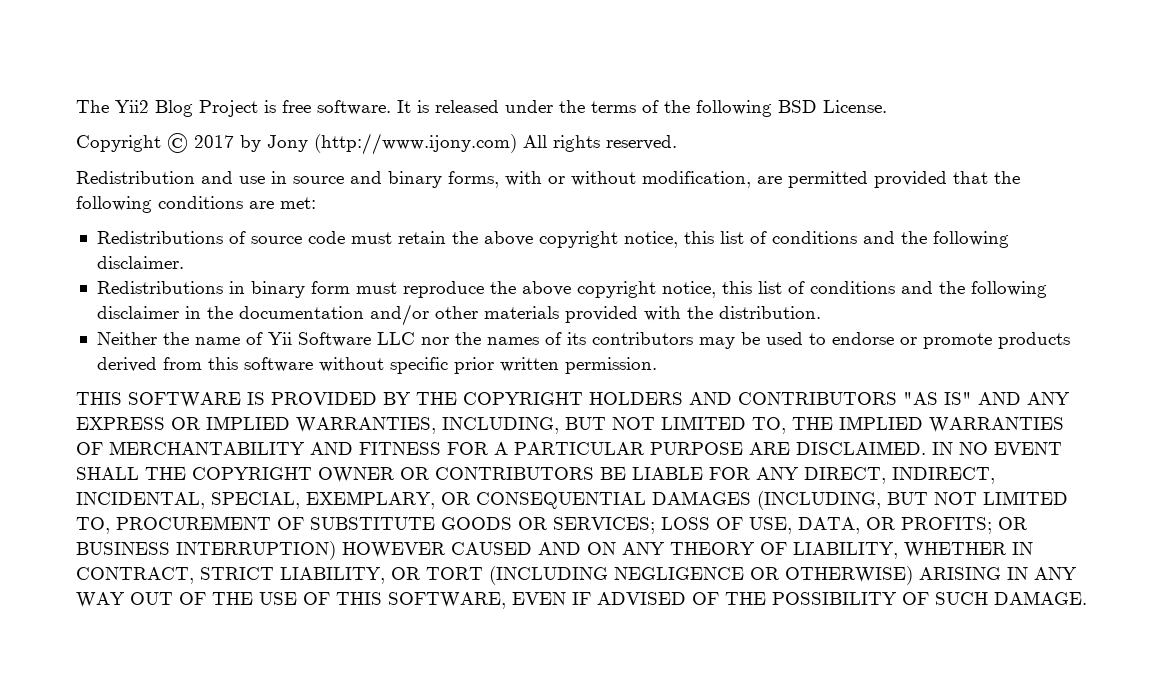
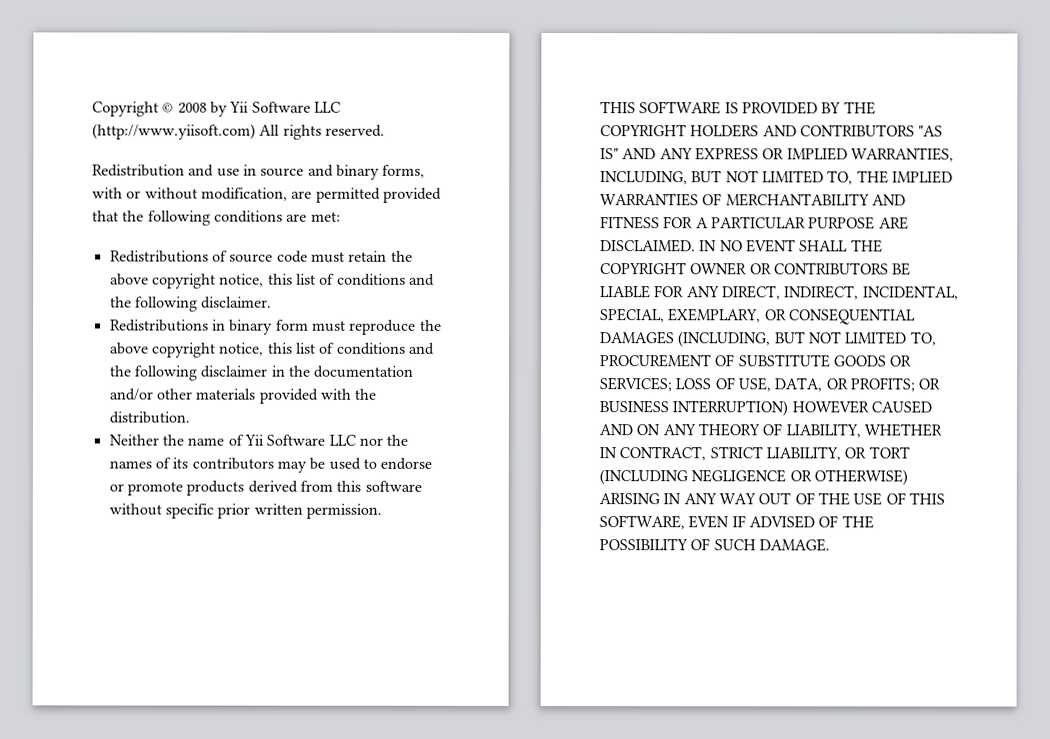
- The Yii2 Blog Project is free software. It is released under the terms of the following BSD License.
- Copyright © 2017 by Jony (http://www.ijony.com) All rights reserved.
+ Copyright © 2008 by Yii Software LLC (http://www.yiisoft.com) All rights reserved.

